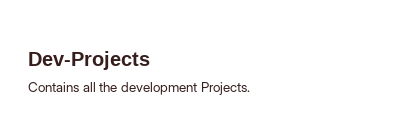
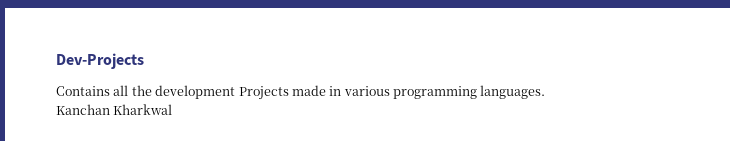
- Contains all the development Projects.
+ Contains all the development Projects made in various programming languages.
+ Kanchan Kharkwal

